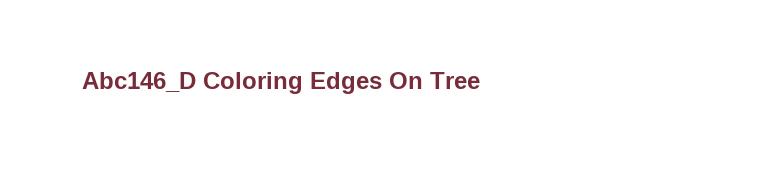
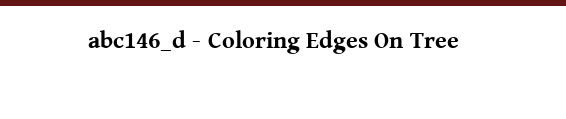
- Abc146_D Coloring Edges On Tree
+ abc146_d - Coloring Edges On Tree

